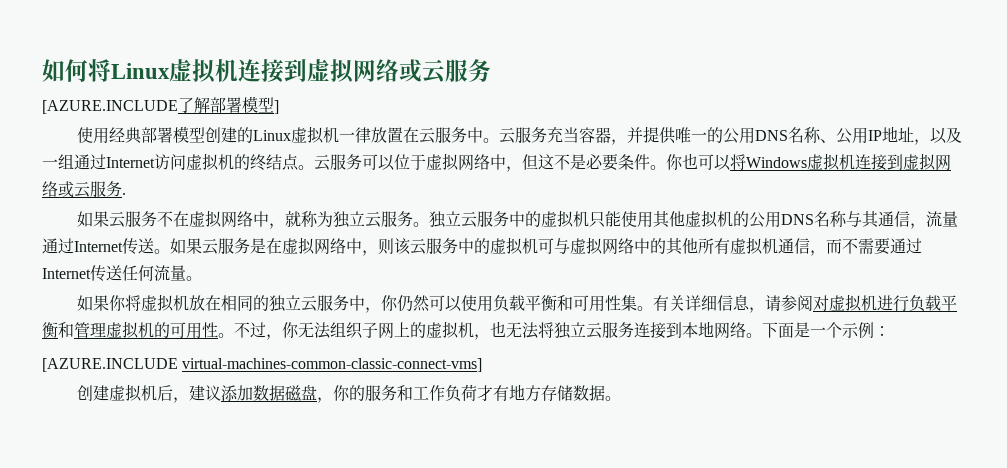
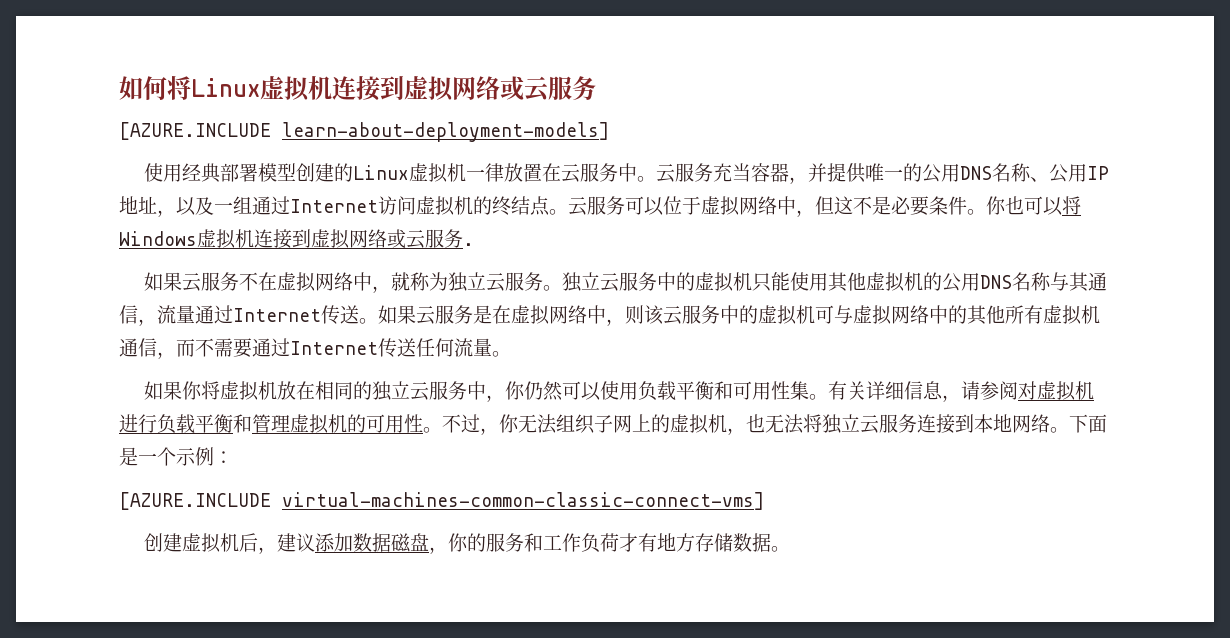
- [AZURE.INCLUDE了解部署模型]
+ [AZURE.INCLUDE learn-about-deployment-models]

